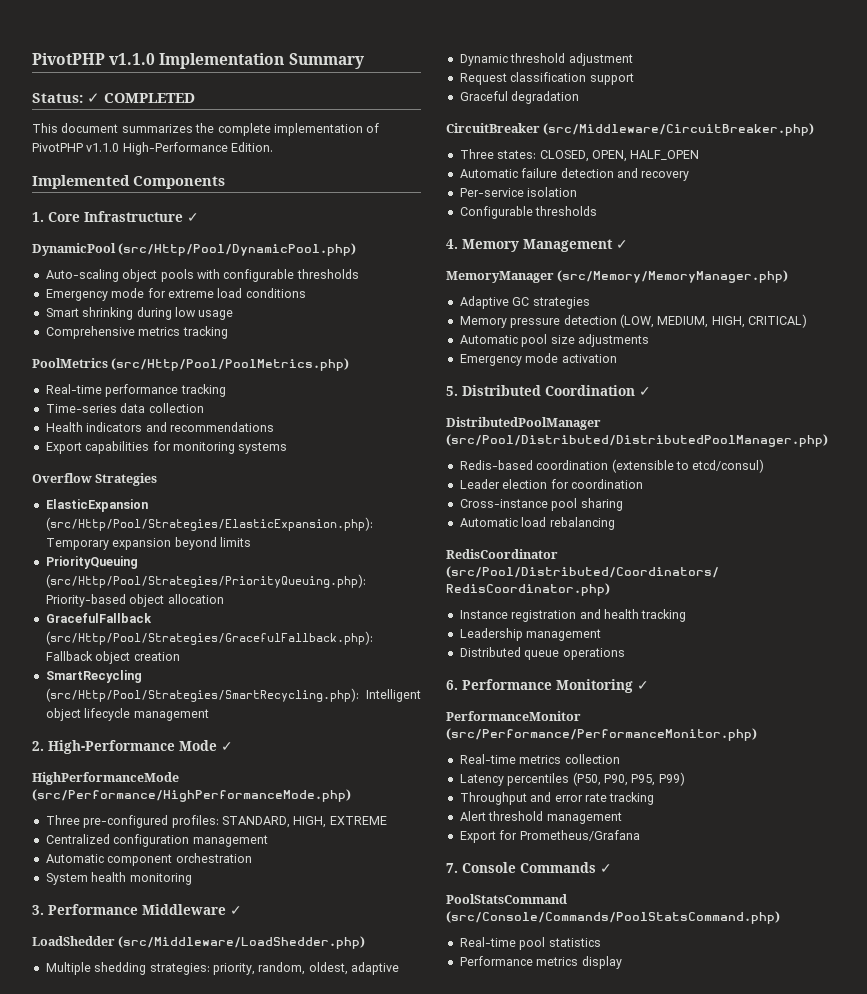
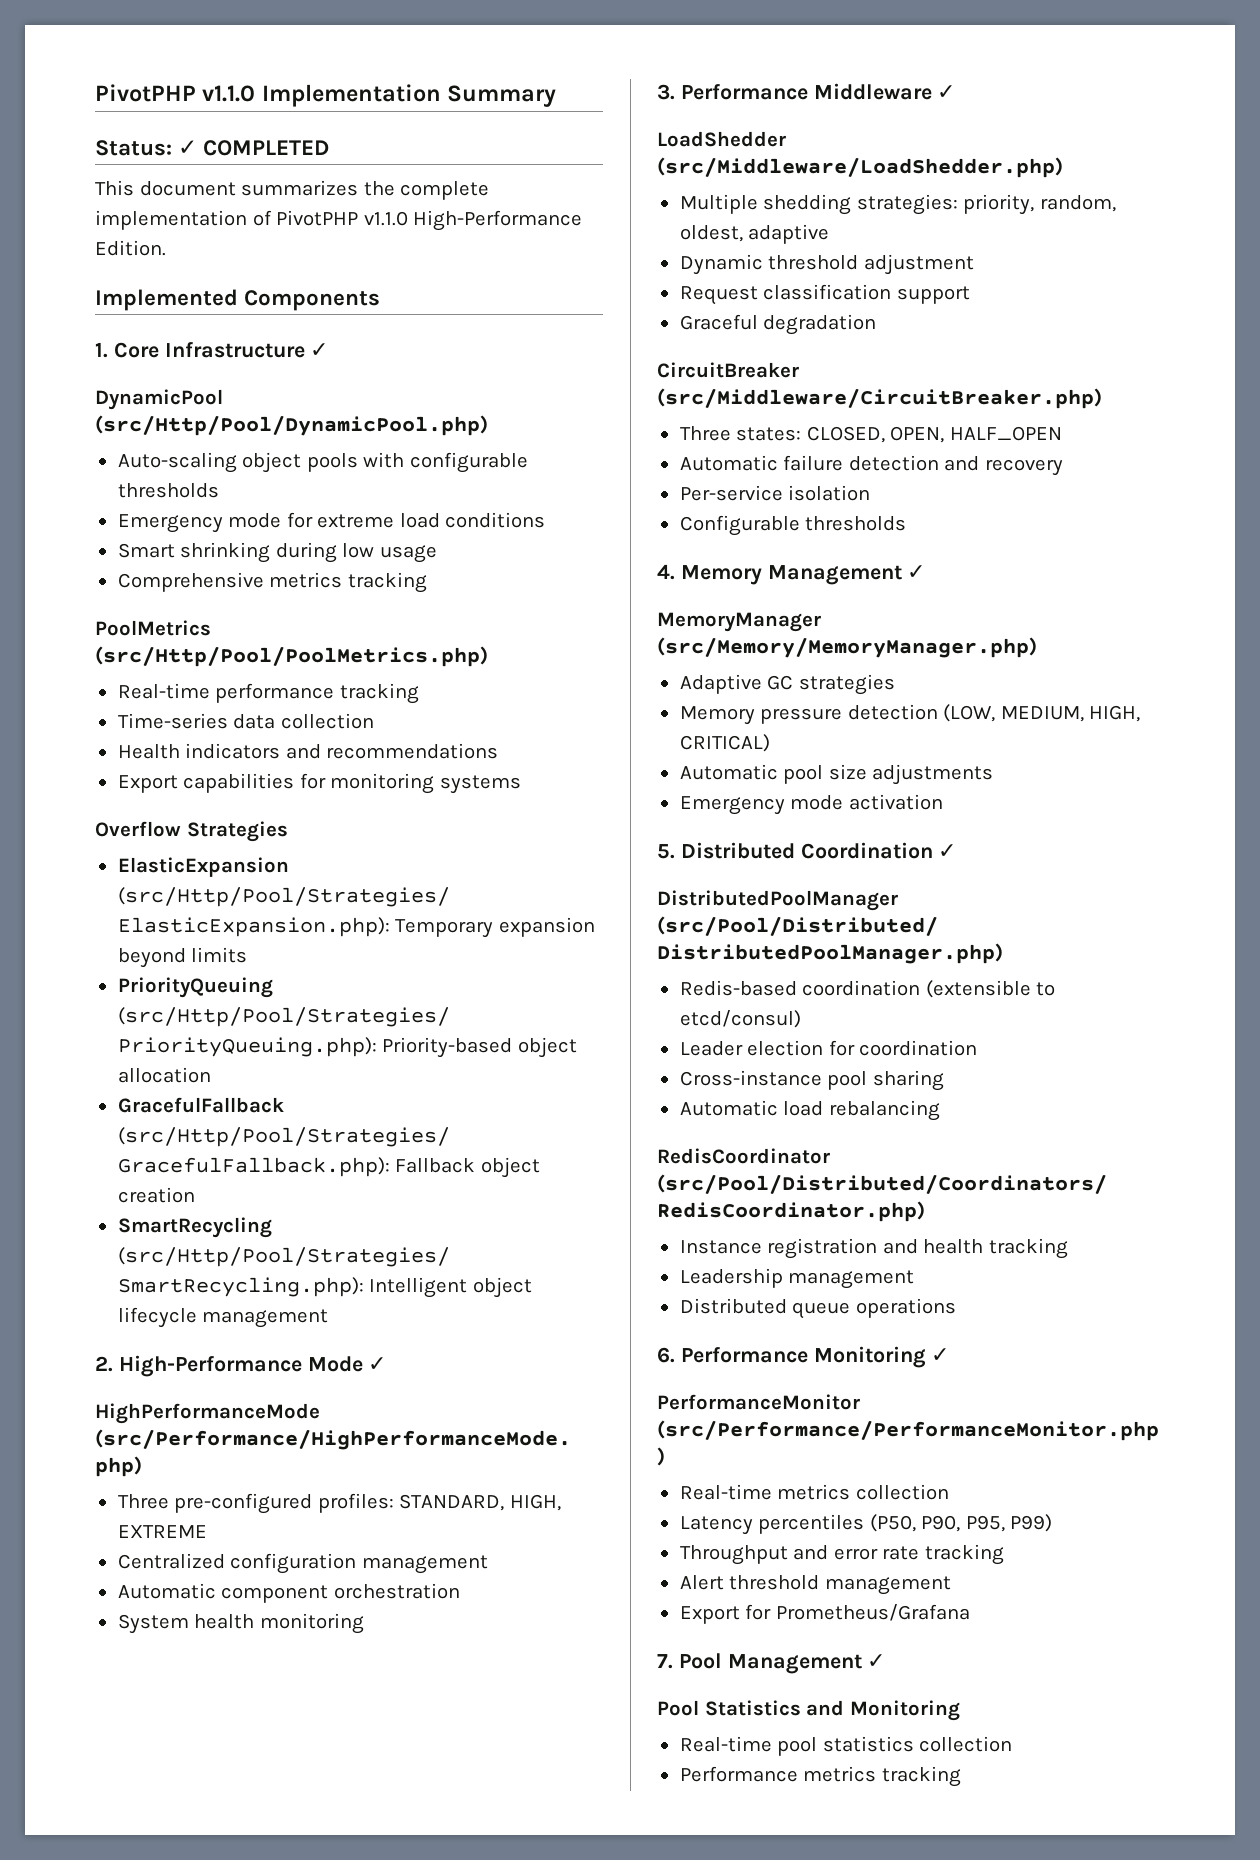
- 7. Console Commands ✓
- PoolStatsCommand (src/Console/Commands/PoolStatsCommand.php)
+ 7. Pool Management ✓
+ Pool Statistics and Monitoring
- Real-time pool statistics
+ Real-time pool statistics collection
- Performance metrics display
+ Performance metrics tracking

